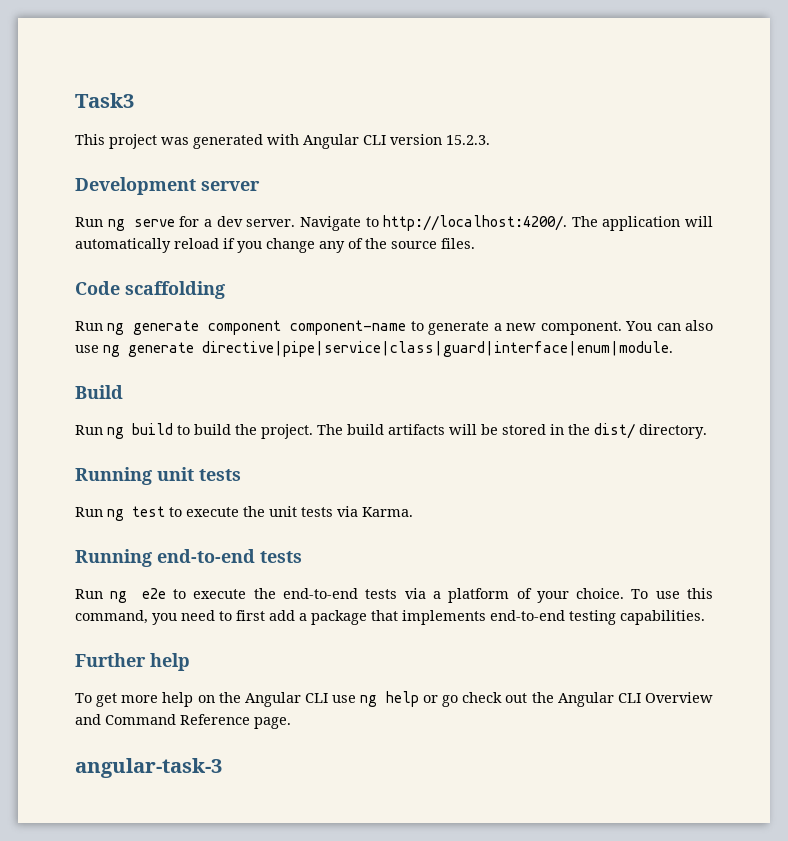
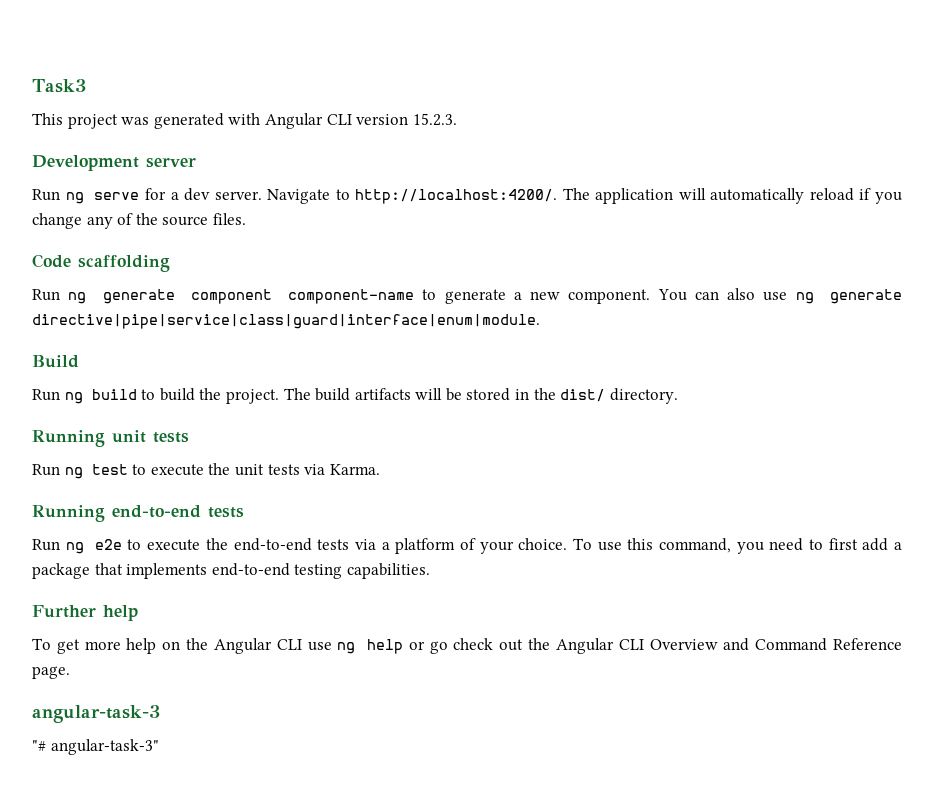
+ "# angular-task-3"

